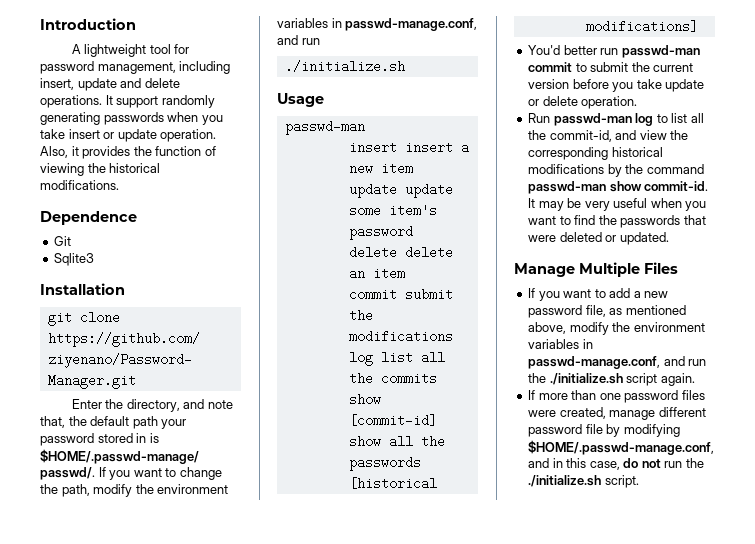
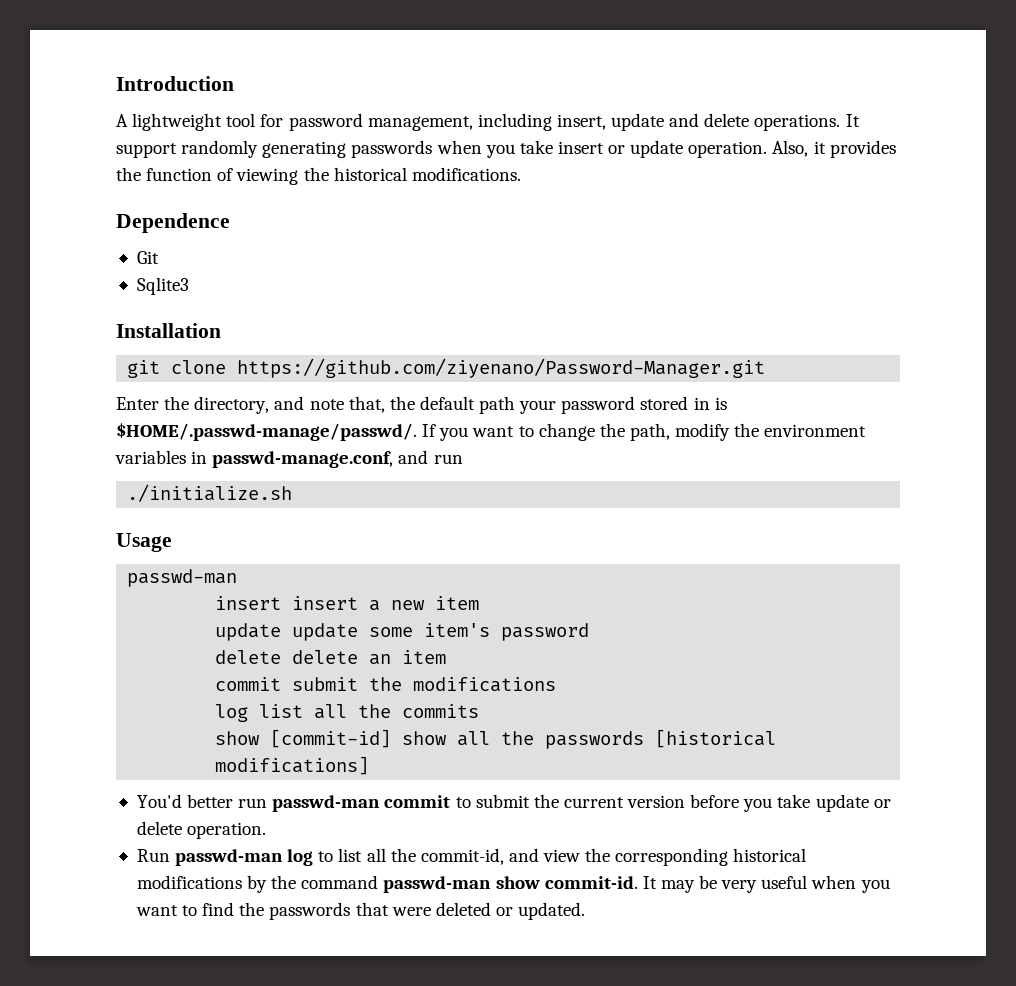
- Manage Multiple Files
- If you want to add a new password file, as mentioned above, modify the environment variables in passwd-manage.conf, and run the ./initialize.sh script again.
- If more than one password files were created, manage different password file by modifying $HOME/.passwd-manage.conf, and in this case, do not run the ./initialize.sh script.

